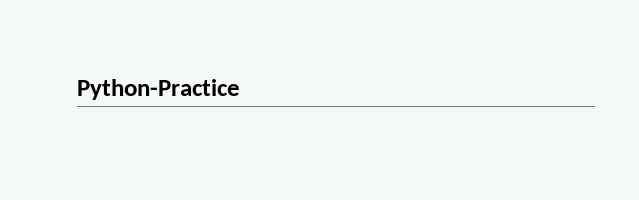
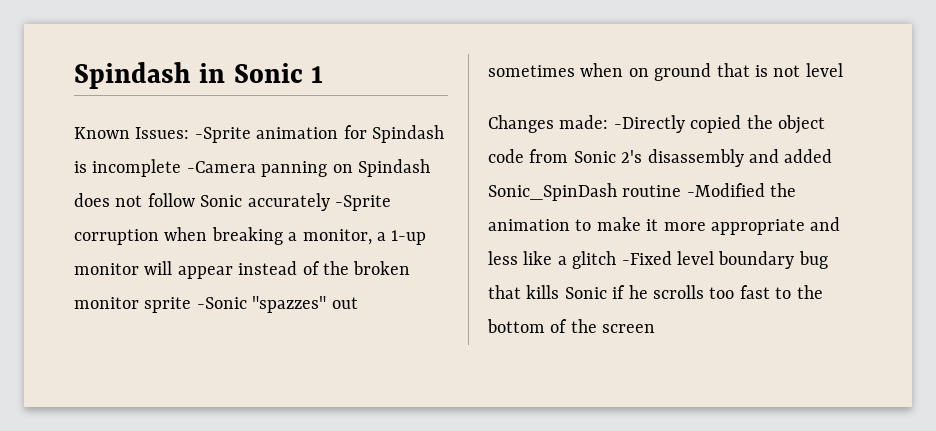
- Python-Practice
+ Spindash in Sonic 1
+ Known Issues: -Sprite animation for Spindash is incomplete -Camera panning on Spindash does not follow Sonic accurately -Sprite corruption when breaking a monitor, a 1-up monitor will appear instead of the broken monitor sprite -Sonic "spazzes" out sometimes when on ground that is not level
+ Changes made: -Directly copied the object code from Sonic 2's disassembly and added Sonic_SpinDash routine -Modified the animation to make it more appropriate and less like a glitch -Fixed level boundary bug that kills Sonic if he scrolls too fast to the bottom of the screen

